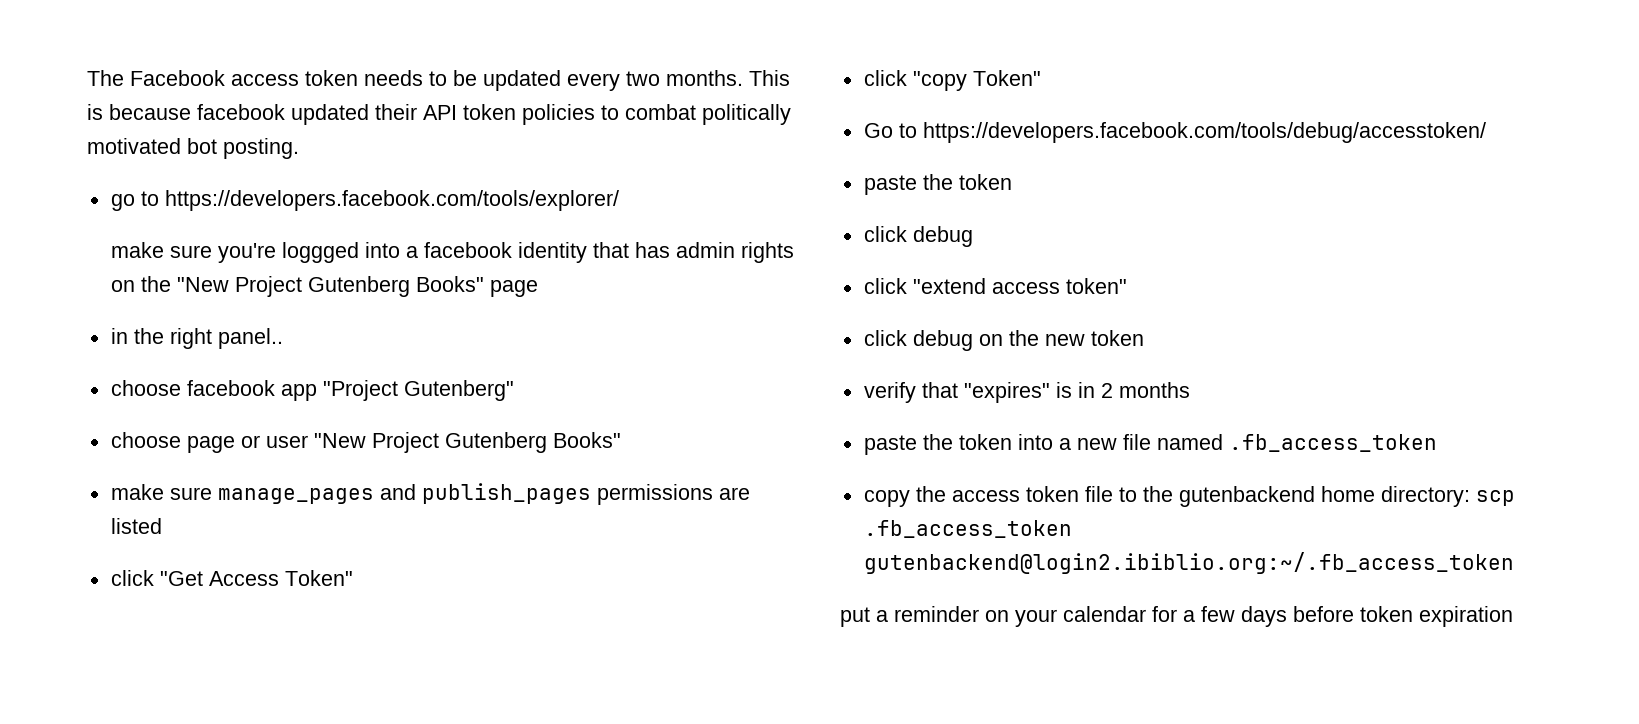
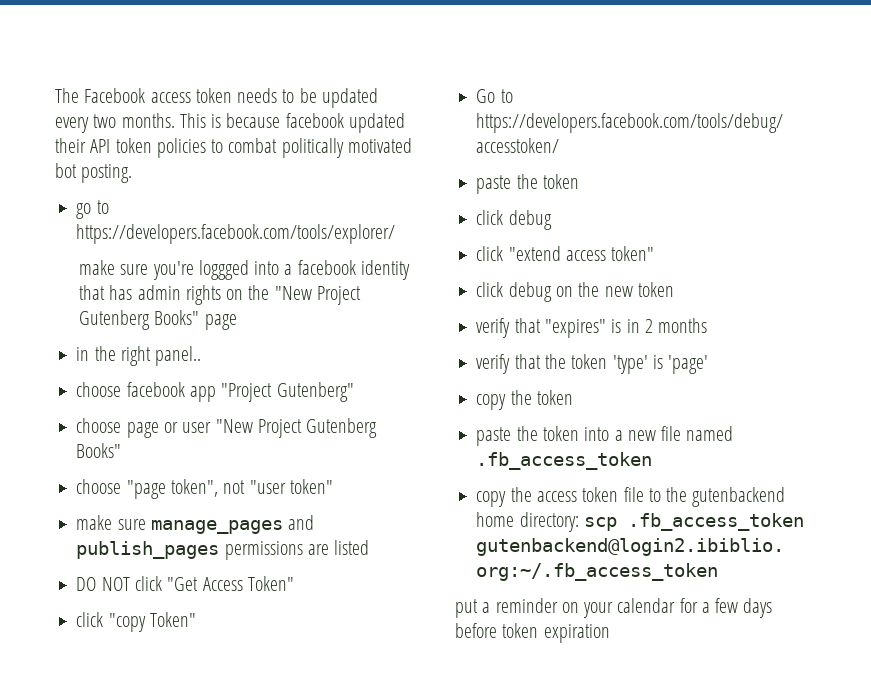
+ choose "page token", not "user token"
- click "Get Access Token"
+ DO NOT click "Get Access Token"
+ verify that the token 'type' is 'page'
+ copy the token

